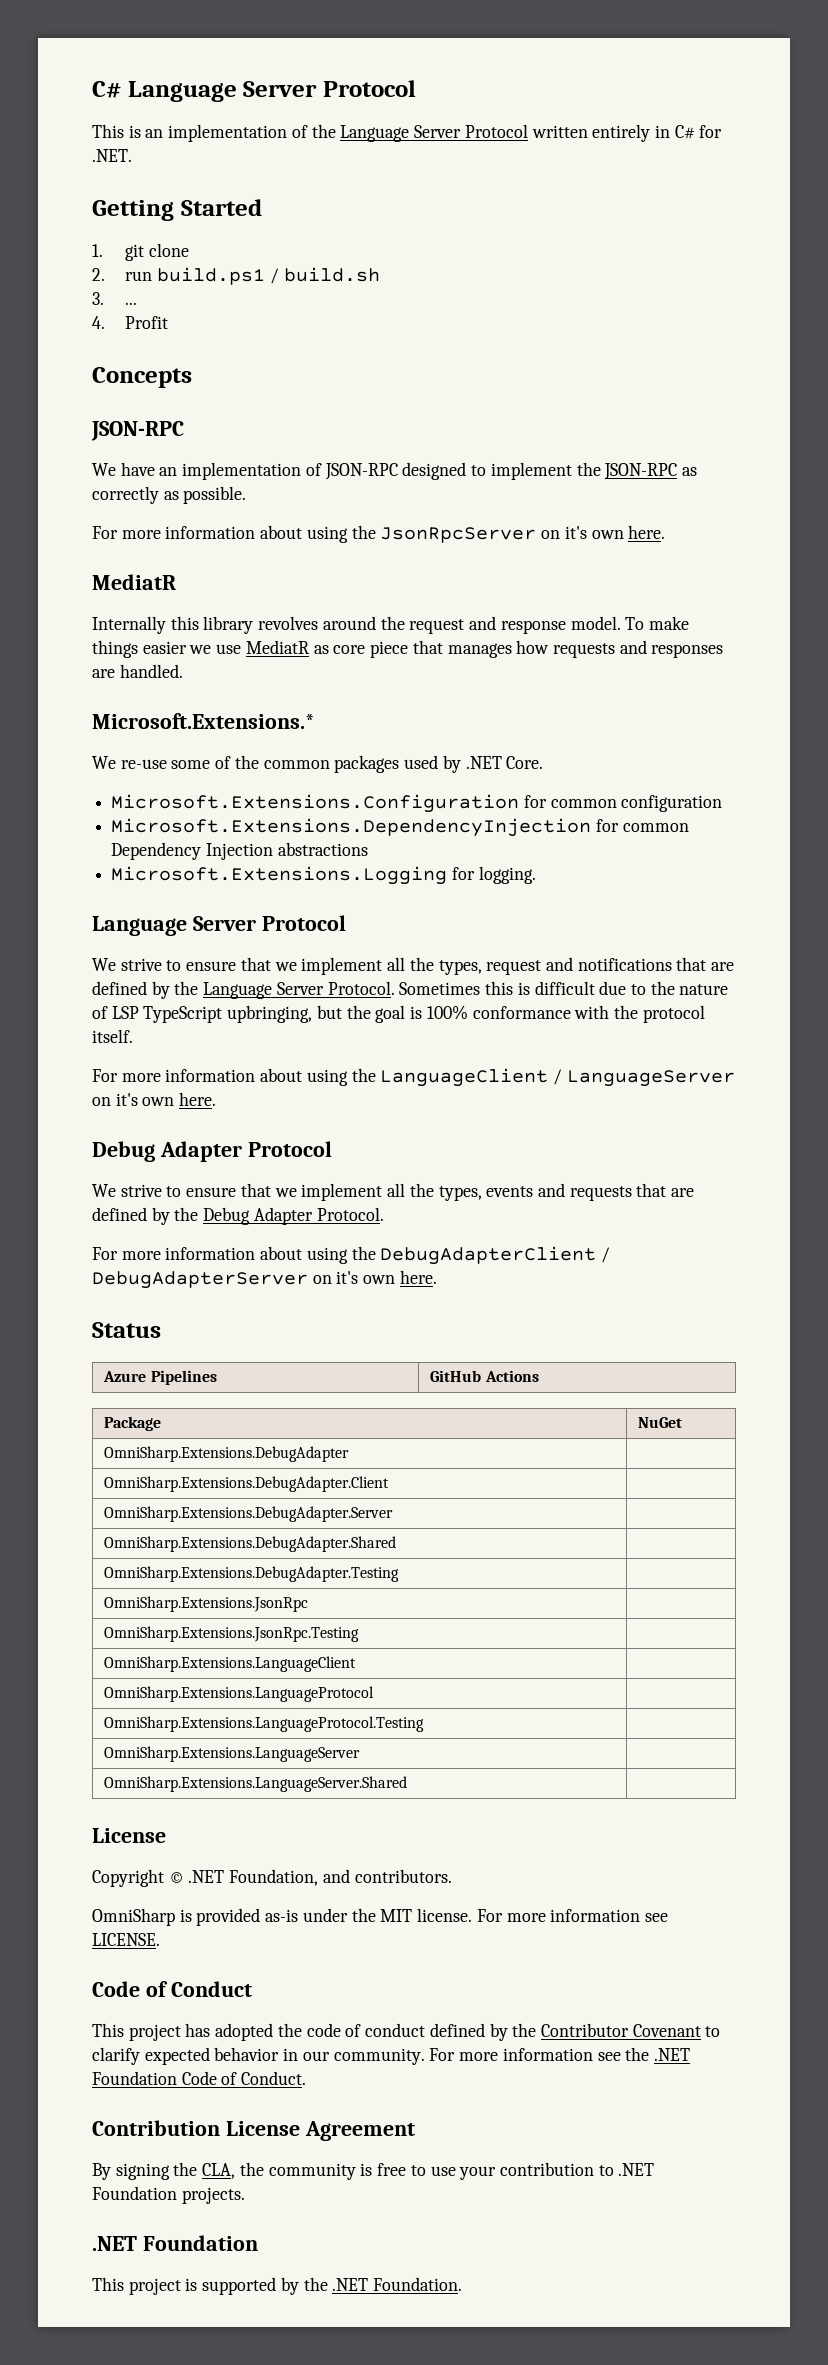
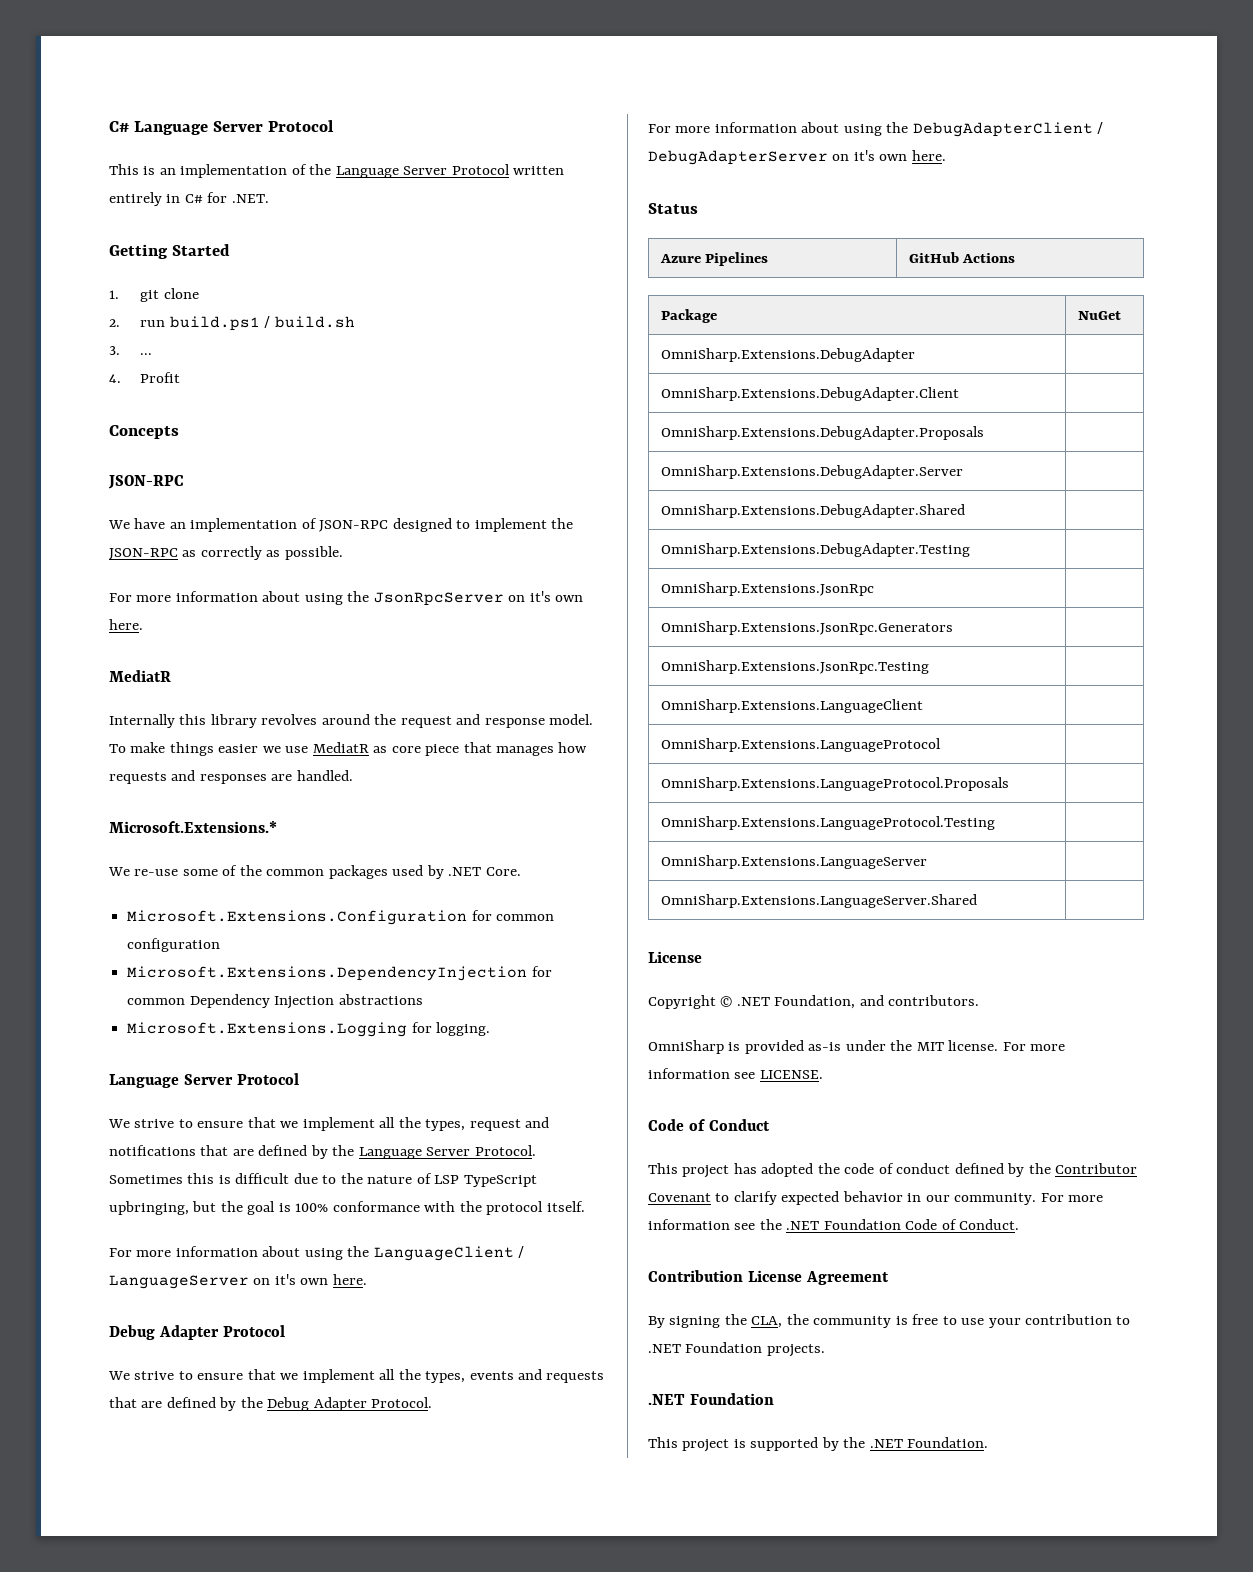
+ OmniSharp.Extensions.DebugAdapter.Proposals |
+ OmniSharp.Extensions.JsonRpc.Generators |
+ OmniSharp.Extensions.LanguageProtocol.Proposals |

